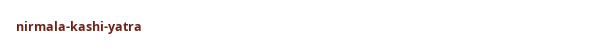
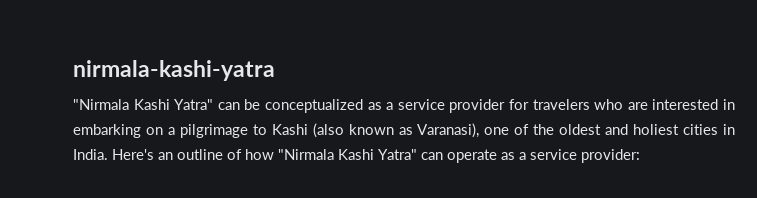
+ "Nirmala Kashi Yatra" can be conceptualized as a service provider for travelers who are interested in embarking on a pilgrimage to Kashi (also known as Varanasi), one of the oldest and holiest cities in India. Here's an outline of how "Nirmala Kashi Yatra" can operate as a service provider:

